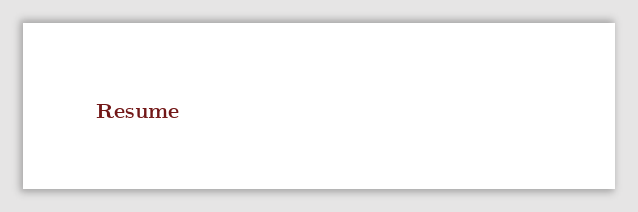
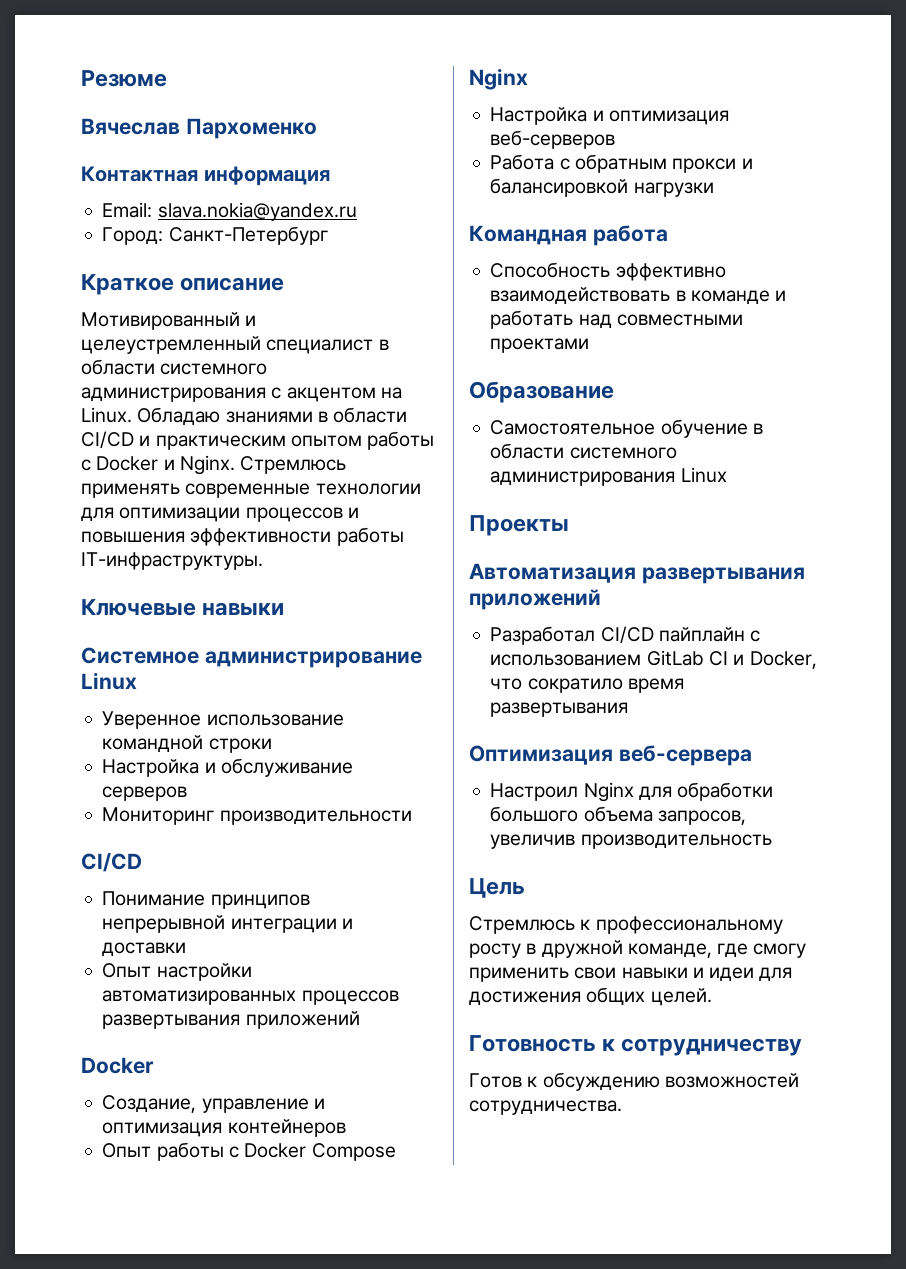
- Resume
+ Резюме
+ Вячеслав Пархоменко
+ Контактная информация
+ Email: slava.nokia@yandex.ru
+ Город: Санкт-Петербург
+ Краткое описание
+ Мотивированный и целеустремленный специалист в области системного администрирования с акцентом на Linux. Обладаю знаниями в области CI/CD и практическим опытом работы с Docker и Nginx. Стремлюсь применять современные технологии для оптимизации процессов и повышения эффективности работы IT-инфраструктуры.
+ Ключевые навыки
+ Системное администрирование Linux
+ Уверенное использование командной строки
+ Настройка и обслуживание серверов
+ Мониторинг производительности
+ CI/CD
+ Понимание принципов непрерывной интеграции и доставки
+ Опыт настройки автоматизированных процессов развертывания приложений
+ Docker
+ Создание, управление и оптимизация контейнеров
+ Опыт работы с Docker Compose
+ Nginx
+ Настройка и оптимизация веб-серверов
+ Работа с обратным прокси и балансировкой нагрузки
+ Командная работа
+ Способность эффективно взаимодействовать в команде и работать над совместными проектами
+ Образование
+ Самостоятельное обучение в области системного администрирования Linux
+ Проекты
+ Автоматизация развертывания приложений
+ Разработал CI/CD пайплайн с использованием GitLab CI и Docker, что сократило время развертывания
+ Оптимизация веб-сервера
+ Настроил Nginx для обработки большого объема запросов, увеличив производительность
+ Цель
+ Стремлюсь к профессиональному росту в дружной команде, где смогу применить свои навыки и идеи для достижения общих целей.
+ Готовность к сотрудничеству
+ Готов к обсуждению возможностей сотрудничества.

